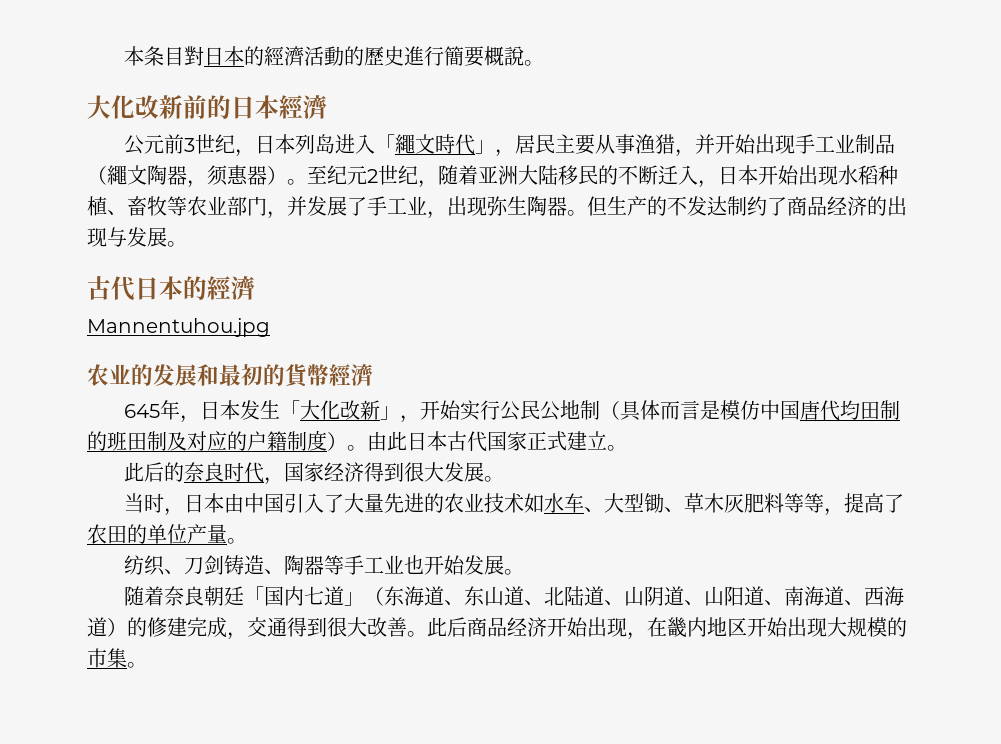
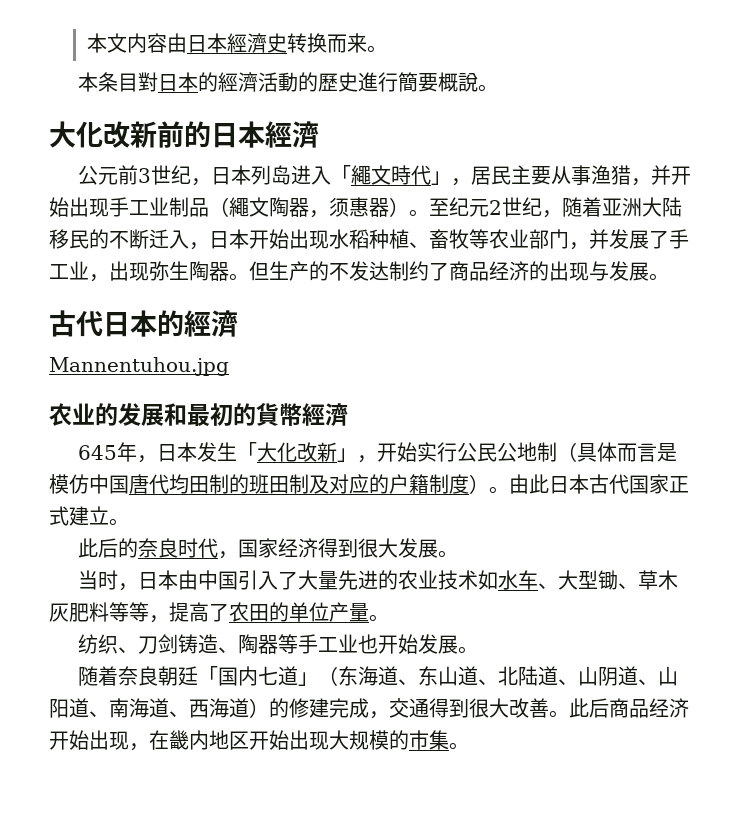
+ 本文内容由日本經濟史转换而来。

